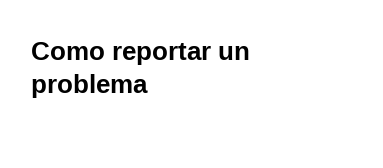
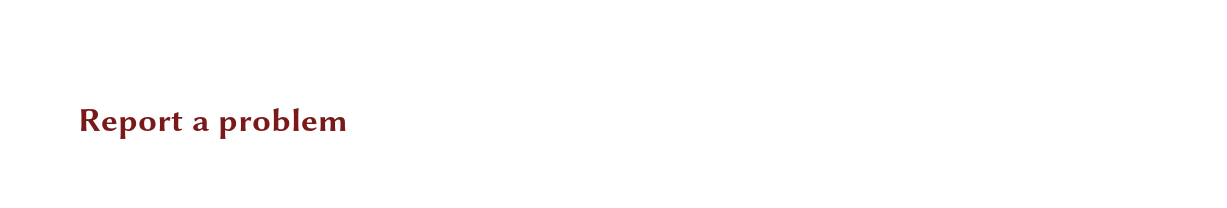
- Como reportar un problema
+ Report a problem

